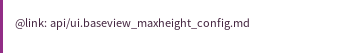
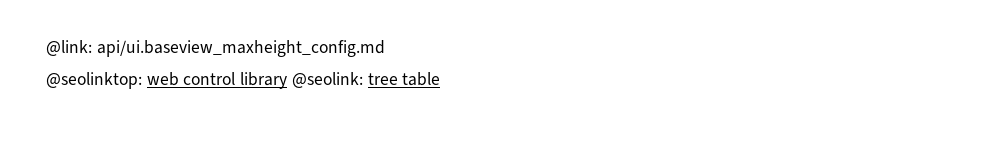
+ @seolinktop: web control library @seolink: tree table

